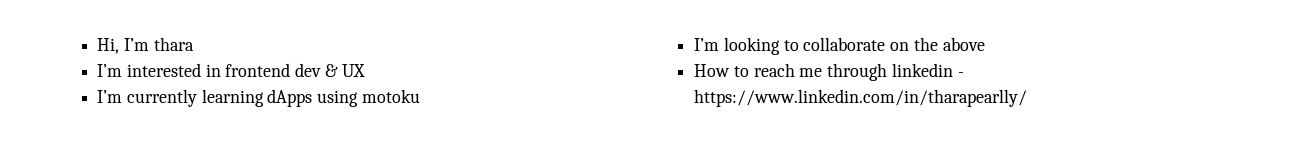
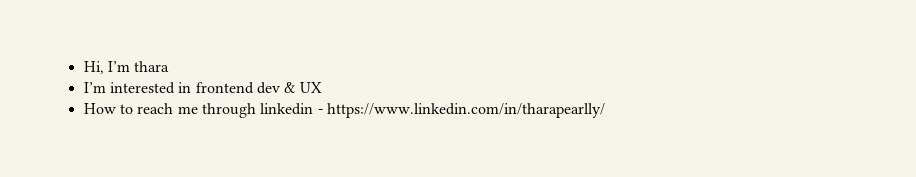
- I’m currently learning dApps using motoku
- I’m looking to collaborate on the above

